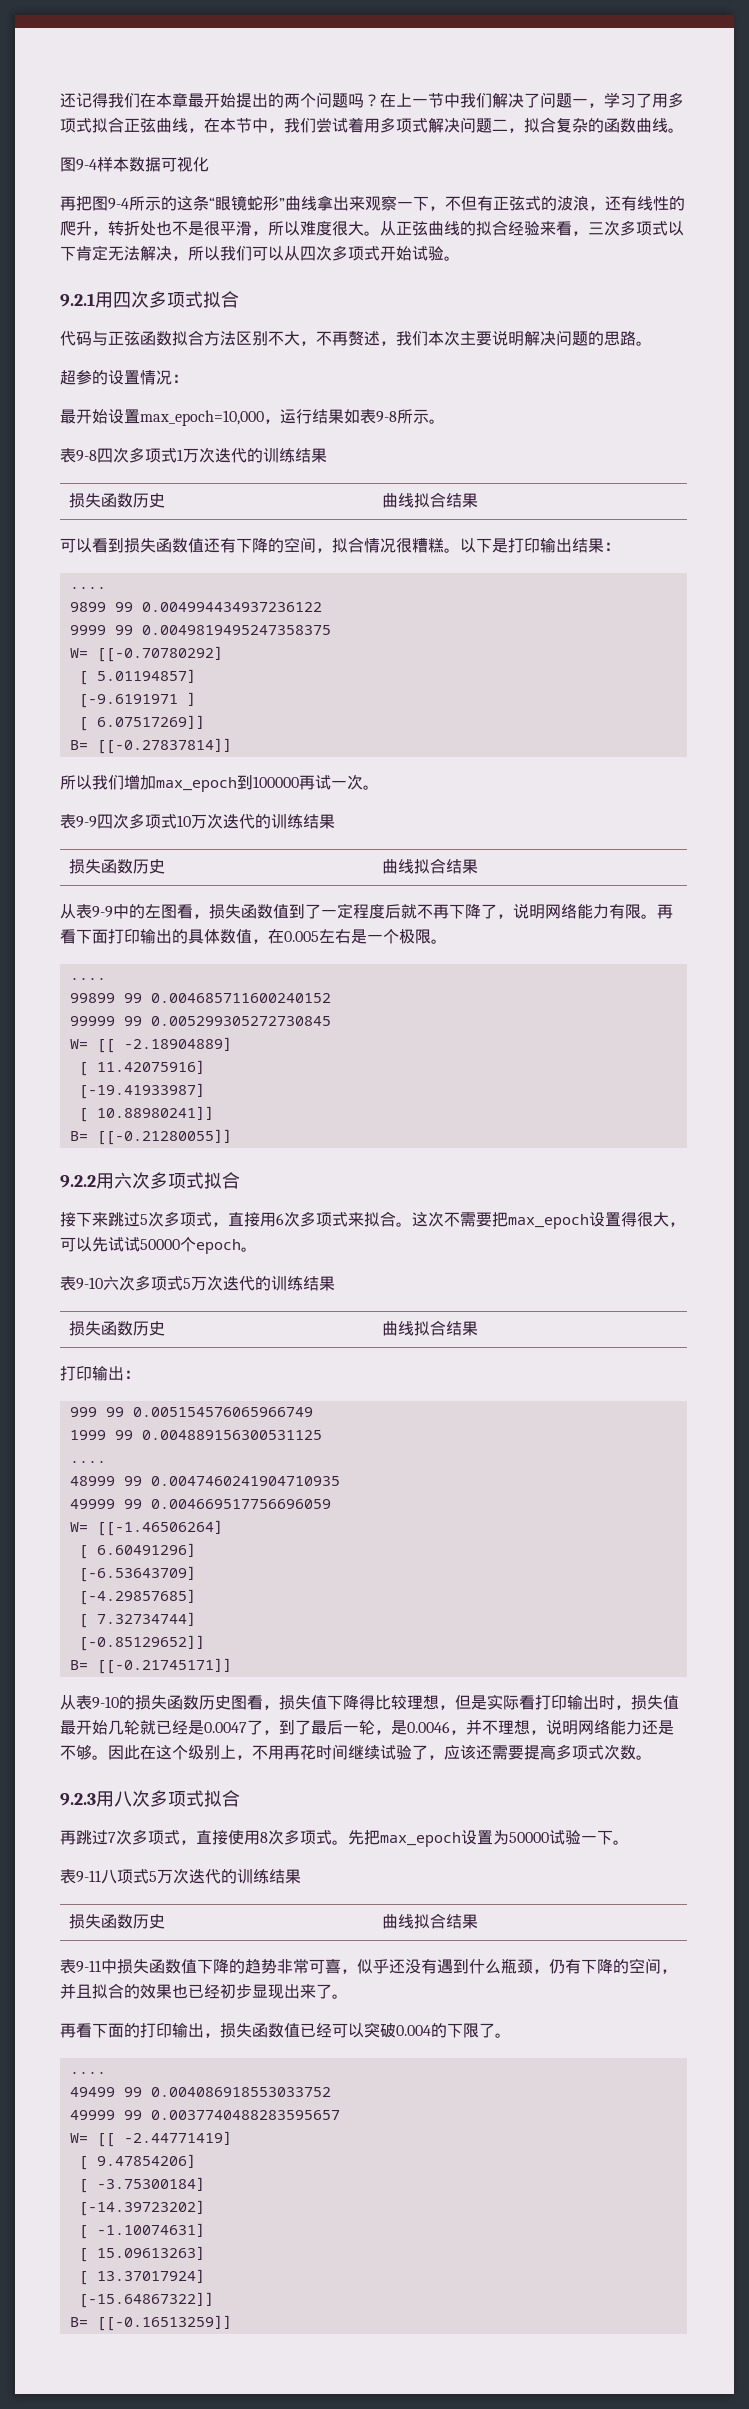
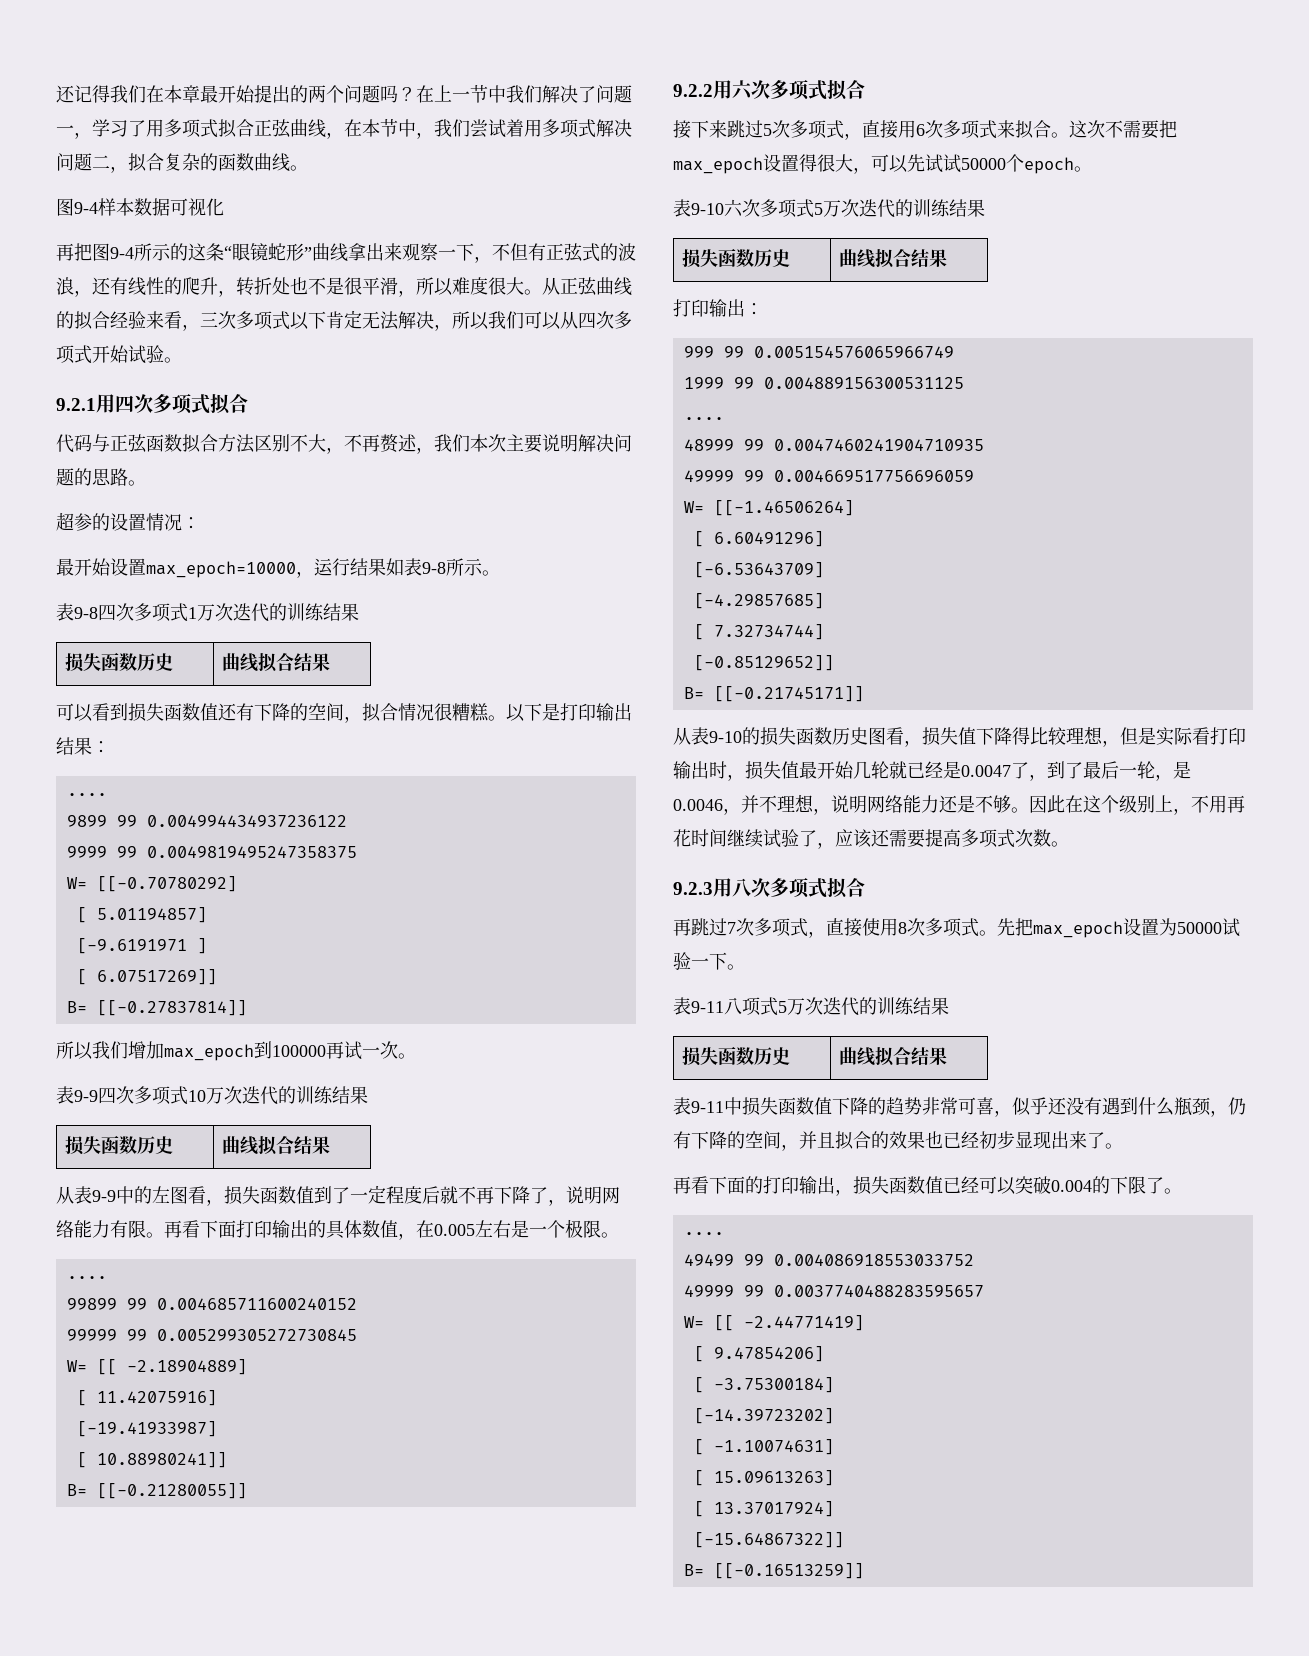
- 最开始设置max_epoch=10,000，运行结果如表9-8所示。
+ 最开始设置max_epoch=10000，运行结果如表9-8所示。

